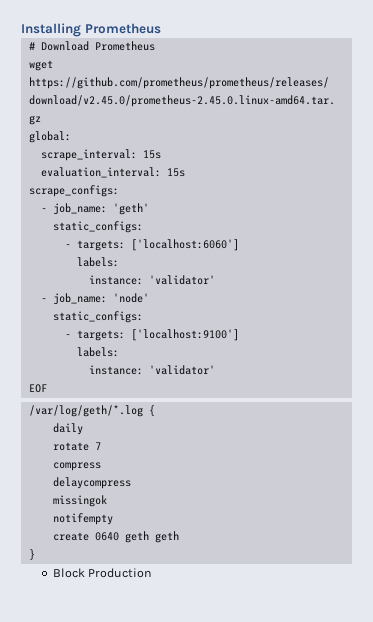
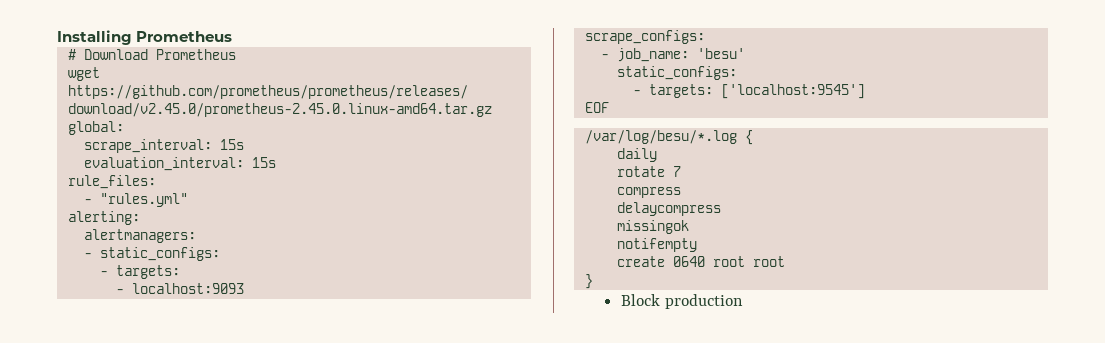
+ rule_files:
+ - "rules.yml"
+ alerting:
+ alertmanagers:
+ - static_configs:
+ - targets:
+ - localhost:9093
- - job_name: 'geth'
+ - job_name: 'besu'
  static_configs:
- - targets: ['localhost:6060']
- labels:
- instance: 'validator'
- - job_name: 'node'
- static_configs:
- - targets: ['localhost:9100']
- labels:
- instance: 'validator'
+ - targets: ['localhost:9545']
- /var/log/geth/*.log {
+ /var/log/besu/*.log {
- create 0640 geth geth
+ create 0640 root root
- Block Production
+ Block production

